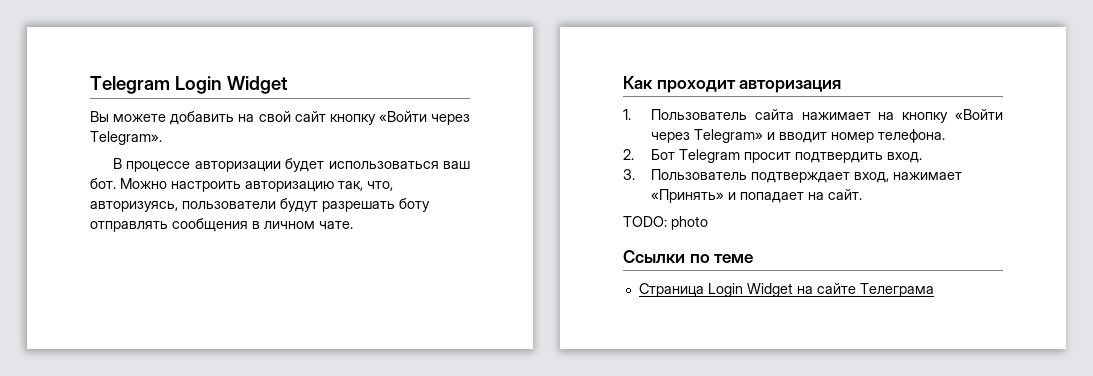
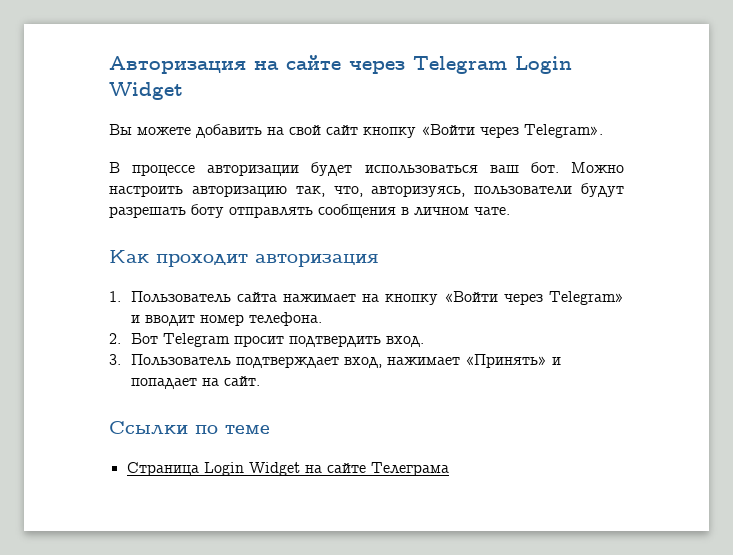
- Telegram Login Widget
+ Авторизация на сайте через Telegram Login Widget
- TODO: photo

